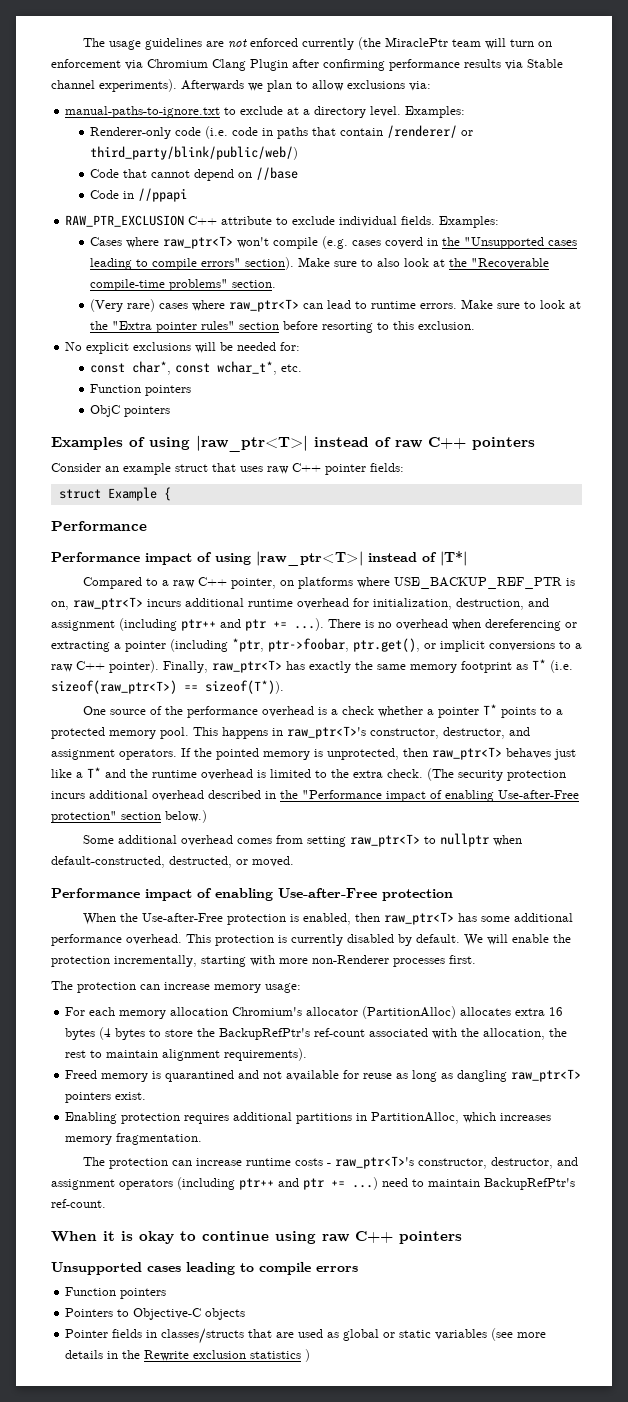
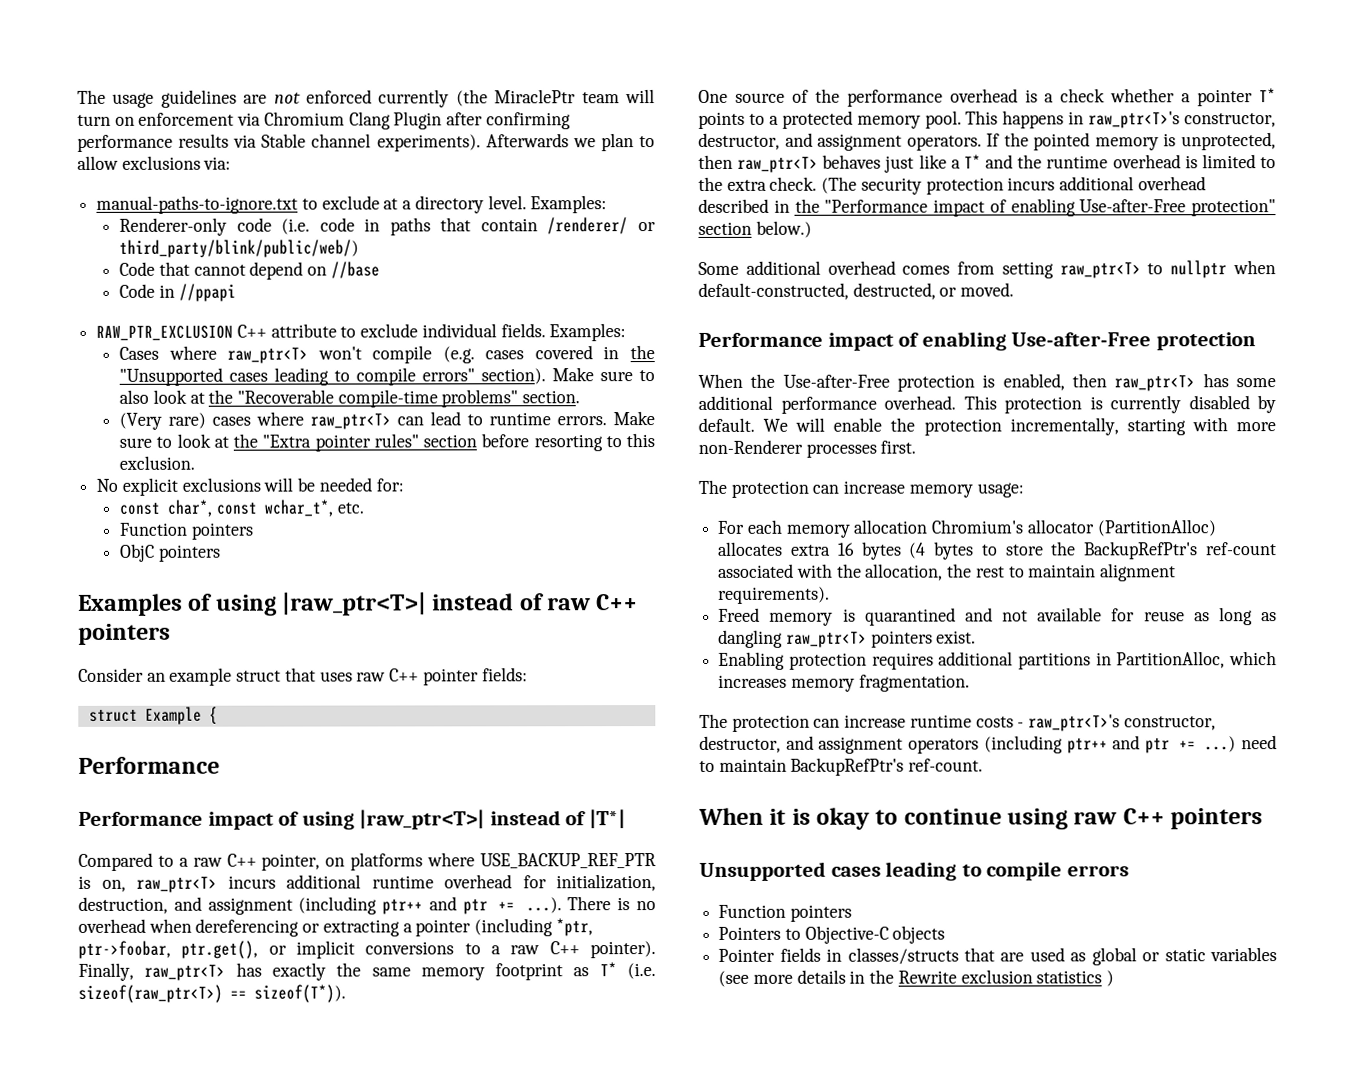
- Cases where raw_ptr<T> won't compile (e.g. cases coverd in the "Unsupported cases leading to compile errors" section).
+ Cases where raw_ptr<T> won't compile (e.g. cases covered in the "Unsupported cases leading to compile errors" section).

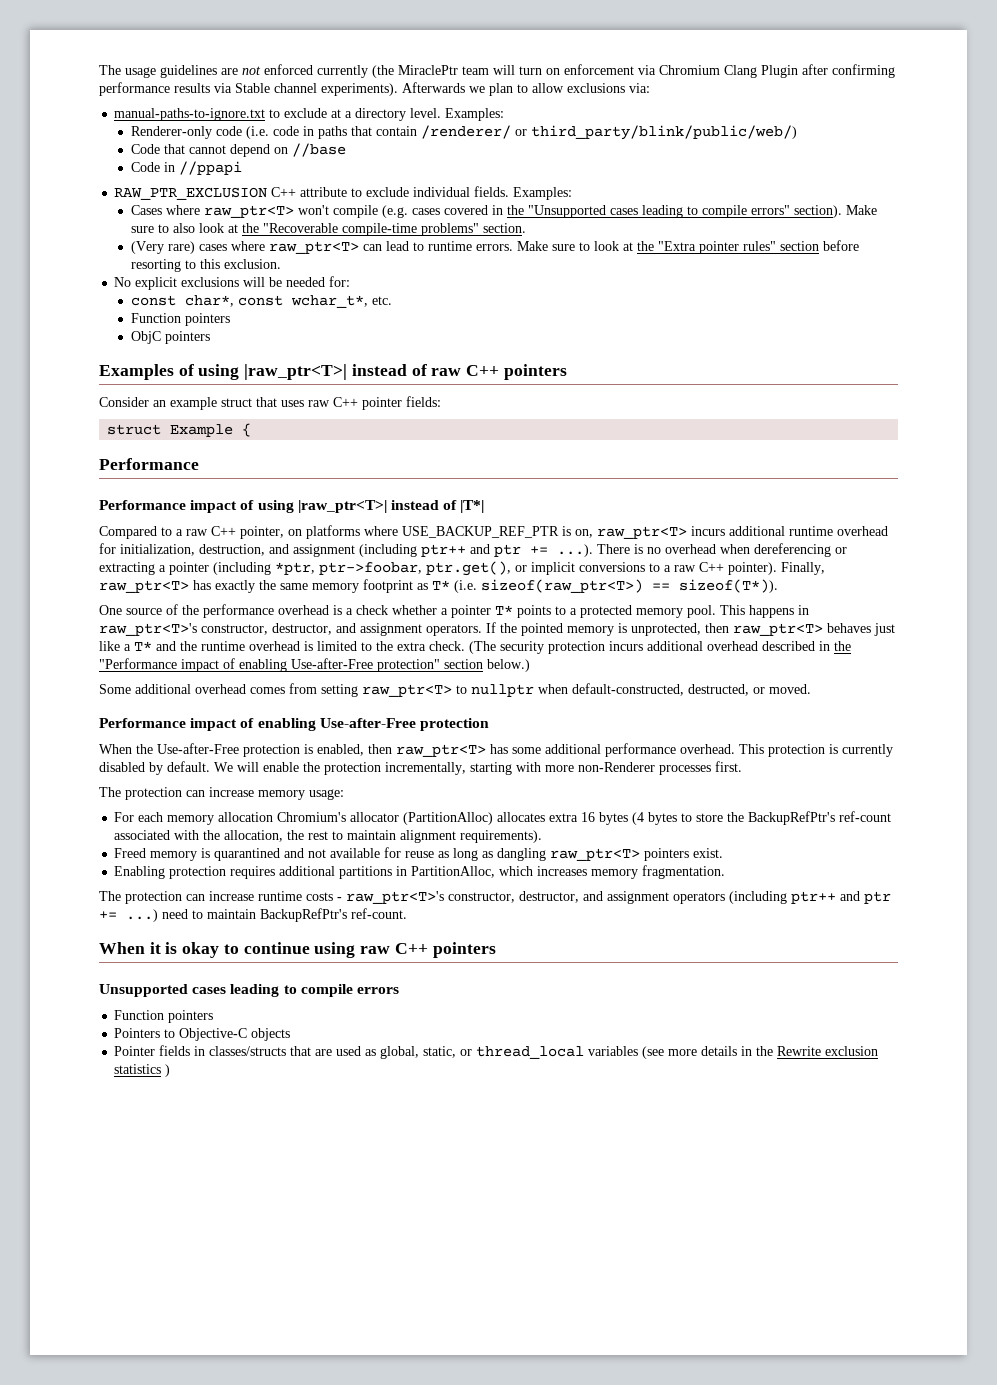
- Pointer fields in classes/structs that are used as global or static variables (see more details in the Rewrite exclusion statistics )
+ Pointer fields in classes/structs that are used as global, static, or thread_local variables (see more details in the Rewrite exclusion statistics )

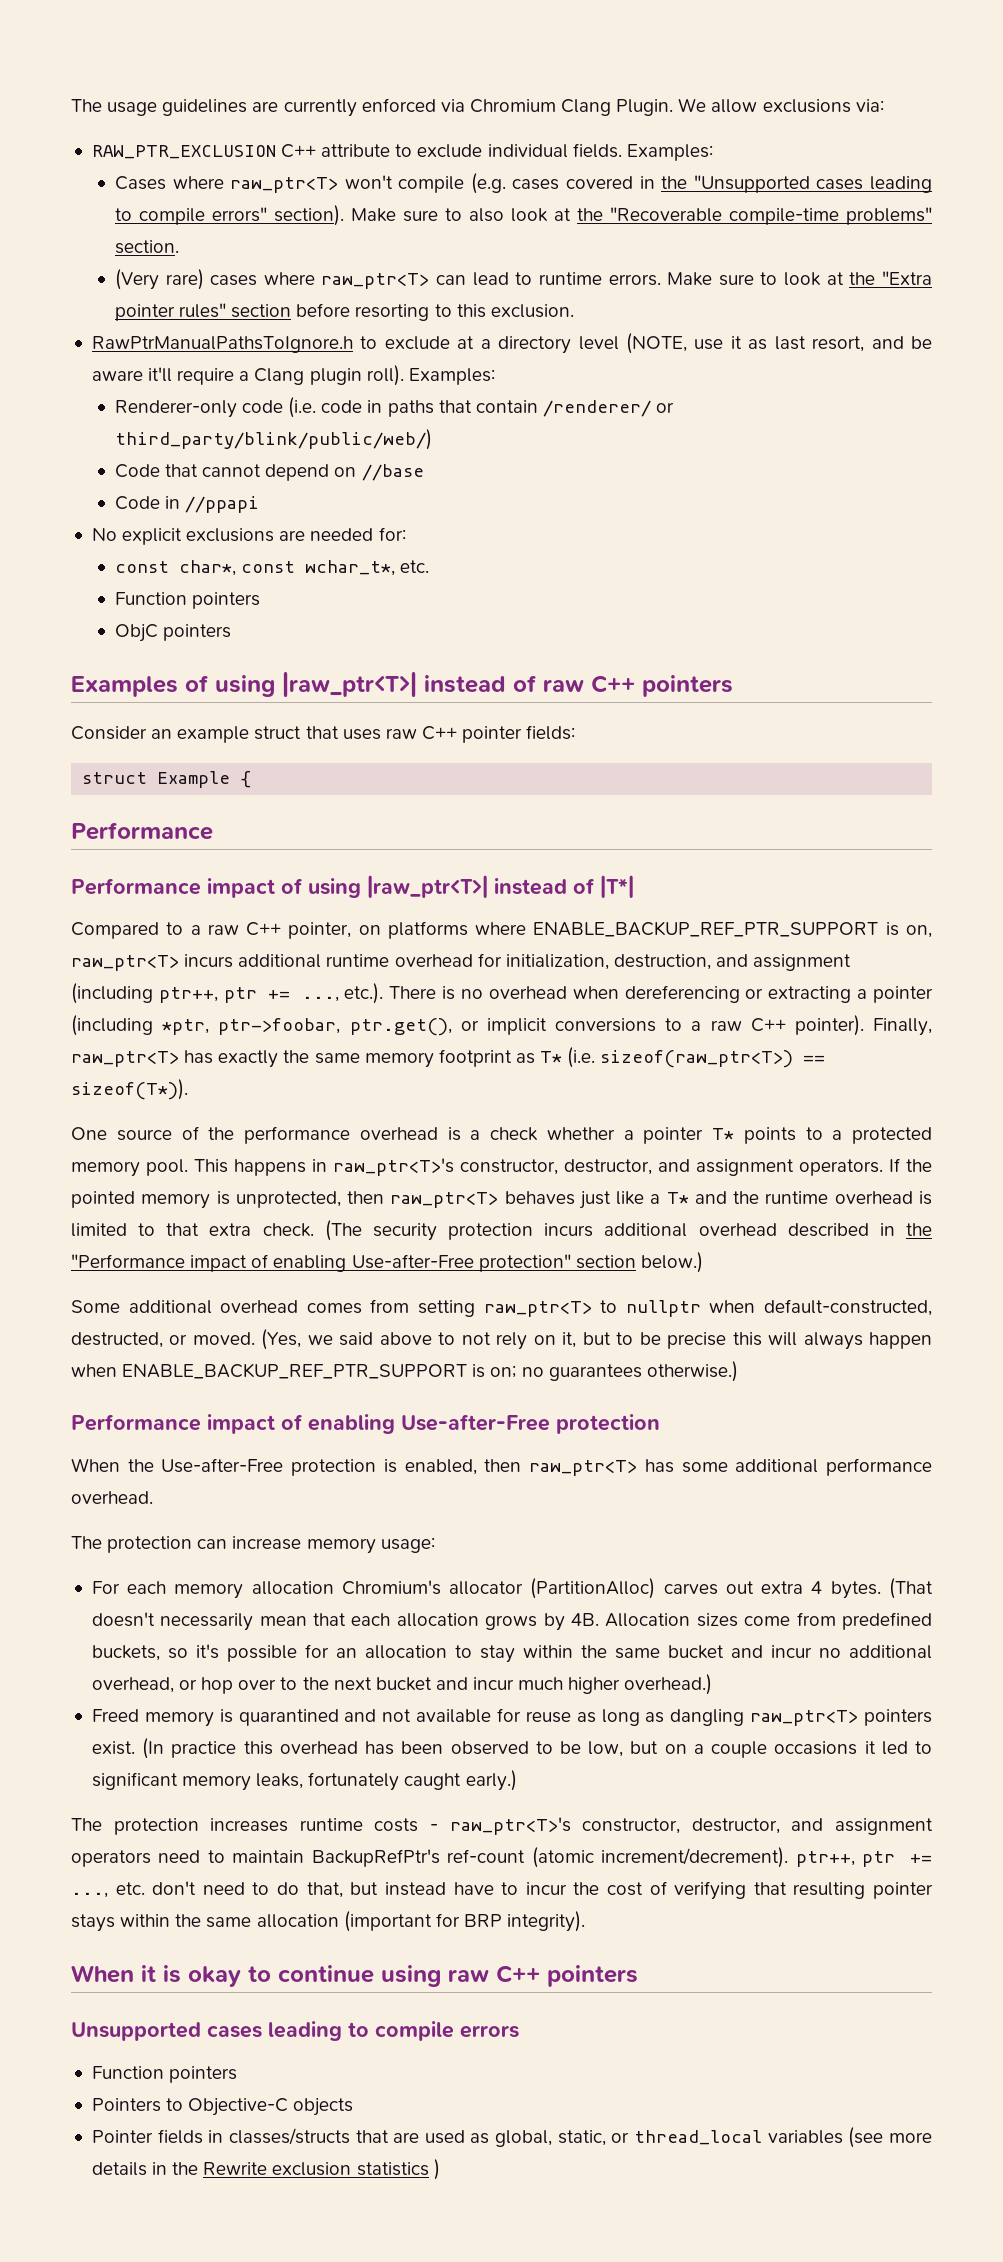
- The usage guidelines are not enforced currently (the MiraclePtr team will turn on enforcement via Chromium Clang Plugin after confirming performance results via Stable channel experiments). Afterwards we plan to allow exclusions via:
- manual-paths-to-ignore.txt to exclude at a directory level. Examples:
- Renderer-only code (i.e. code in paths that contain /renderer/ or third_party/blink/public/web/)
- Code that cannot depend on //base
- Code in //ppapi
+ The usage guidelines are currently enforced via Chromium Clang Plugin. We allow exclusions via:
+ RawPtrManualPathsToIgnore.h to exclude at a directory level (NOTE, use it as last resort, and be aware it'll require a Clang plugin roll). Examples:
+ Renderer-only code (i.e. code in paths that contain /renderer/ or third_party/blink/public/web/)
+ Code that cannot depend on //base
+ Code in //ppapi
- No explicit exclusions will be needed for:
+ No explicit exclusions are needed for:
- Compared to a raw C++ pointer, on platforms where USE_BACKUP_REF_PTR is on, raw_ptr<T> incurs additional runtime overhead for initialization, destruction, and assignment (including ptr++ and ptr += ...). There is no overhead when dereferencing or extracting a pointer (including *ptr, ptr->foobar, ptr.get(), or implicit conversions to a raw C++ pointer).
+ Compared to a raw C++ pointer, on platforms where ENABLE_BACKUP_REF_PTR_SUPPORT is on, raw_ptr<T> incurs additional runtime overhead for initialization, destruction, and assignment (including ptr++, ptr += ..., etc.). There is no overhead when dereferencing or extracting a pointer (including *ptr, ptr->foobar, ptr.get(), or implicit conversions to a raw C++ pointer).
- If the pointed memory is unprotected, then raw_ptr<T> behaves just like a T* and the runtime overhead is limited to the extra check.
+ If the pointed memory is unprotected, then raw_ptr<T> behaves just like a T* and the runtime overhead is limited to that extra check.
+ (Yes, we said above to not rely on it, but to be precise this will always happen when ENABLE_BACKUP_REF_PTR_SUPPORT is on; no guarantees otherwise.)
- This protection is currently disabled by default. We will enable the protection incrementally, starting with more non-Renderer processes first.
- For each memory allocation Chromium's allocator (PartitionAlloc) allocates extra 16 bytes (4 bytes to store the BackupRefPtr's ref-count associated with the allocation, the rest to maintain alignment requirements).
+ For each memory allocation Chromium's allocator (PartitionAlloc) carves out extra 4 bytes. (That doesn't necessarily mean that each allocation grows by 4B. Allocation sizes come from predefined buckets, so it's possible for an allocation to stay within the same bucket and incur no additional overhead, or hop over to the next bucket and incur much higher overhead.)
- Freed memory is quarantined and not available for reuse as long as dangling raw_ptr<T> pointers exist.
- Enabling protection requires additional partitions in PartitionAlloc, which increases memory fragmentation.
- The protection can increase runtime costs - raw_ptr<T>'s constructor, destructor, and assignment operators (including ptr++ and ptr += ...) need to maintain BackupRefPtr's ref-count.
+ Freed memory is quarantined and not available for reuse as long as dangling raw_ptr<T> pointers exist. (In practice this overhead has been observed to be low, but on a couple occasions it led to significant memory leaks, fortunately caught early.)
+ The protection increases runtime costs - raw_ptr<T>'s constructor, destructor, and assignment operators need to maintain BackupRefPtr's ref-count (atomic increment/decrement). ptr++, ptr += ..., etc. don't need to do that, but instead have to incur the cost of verifying that resulting pointer stays within the same allocation (important for BRP integrity).

